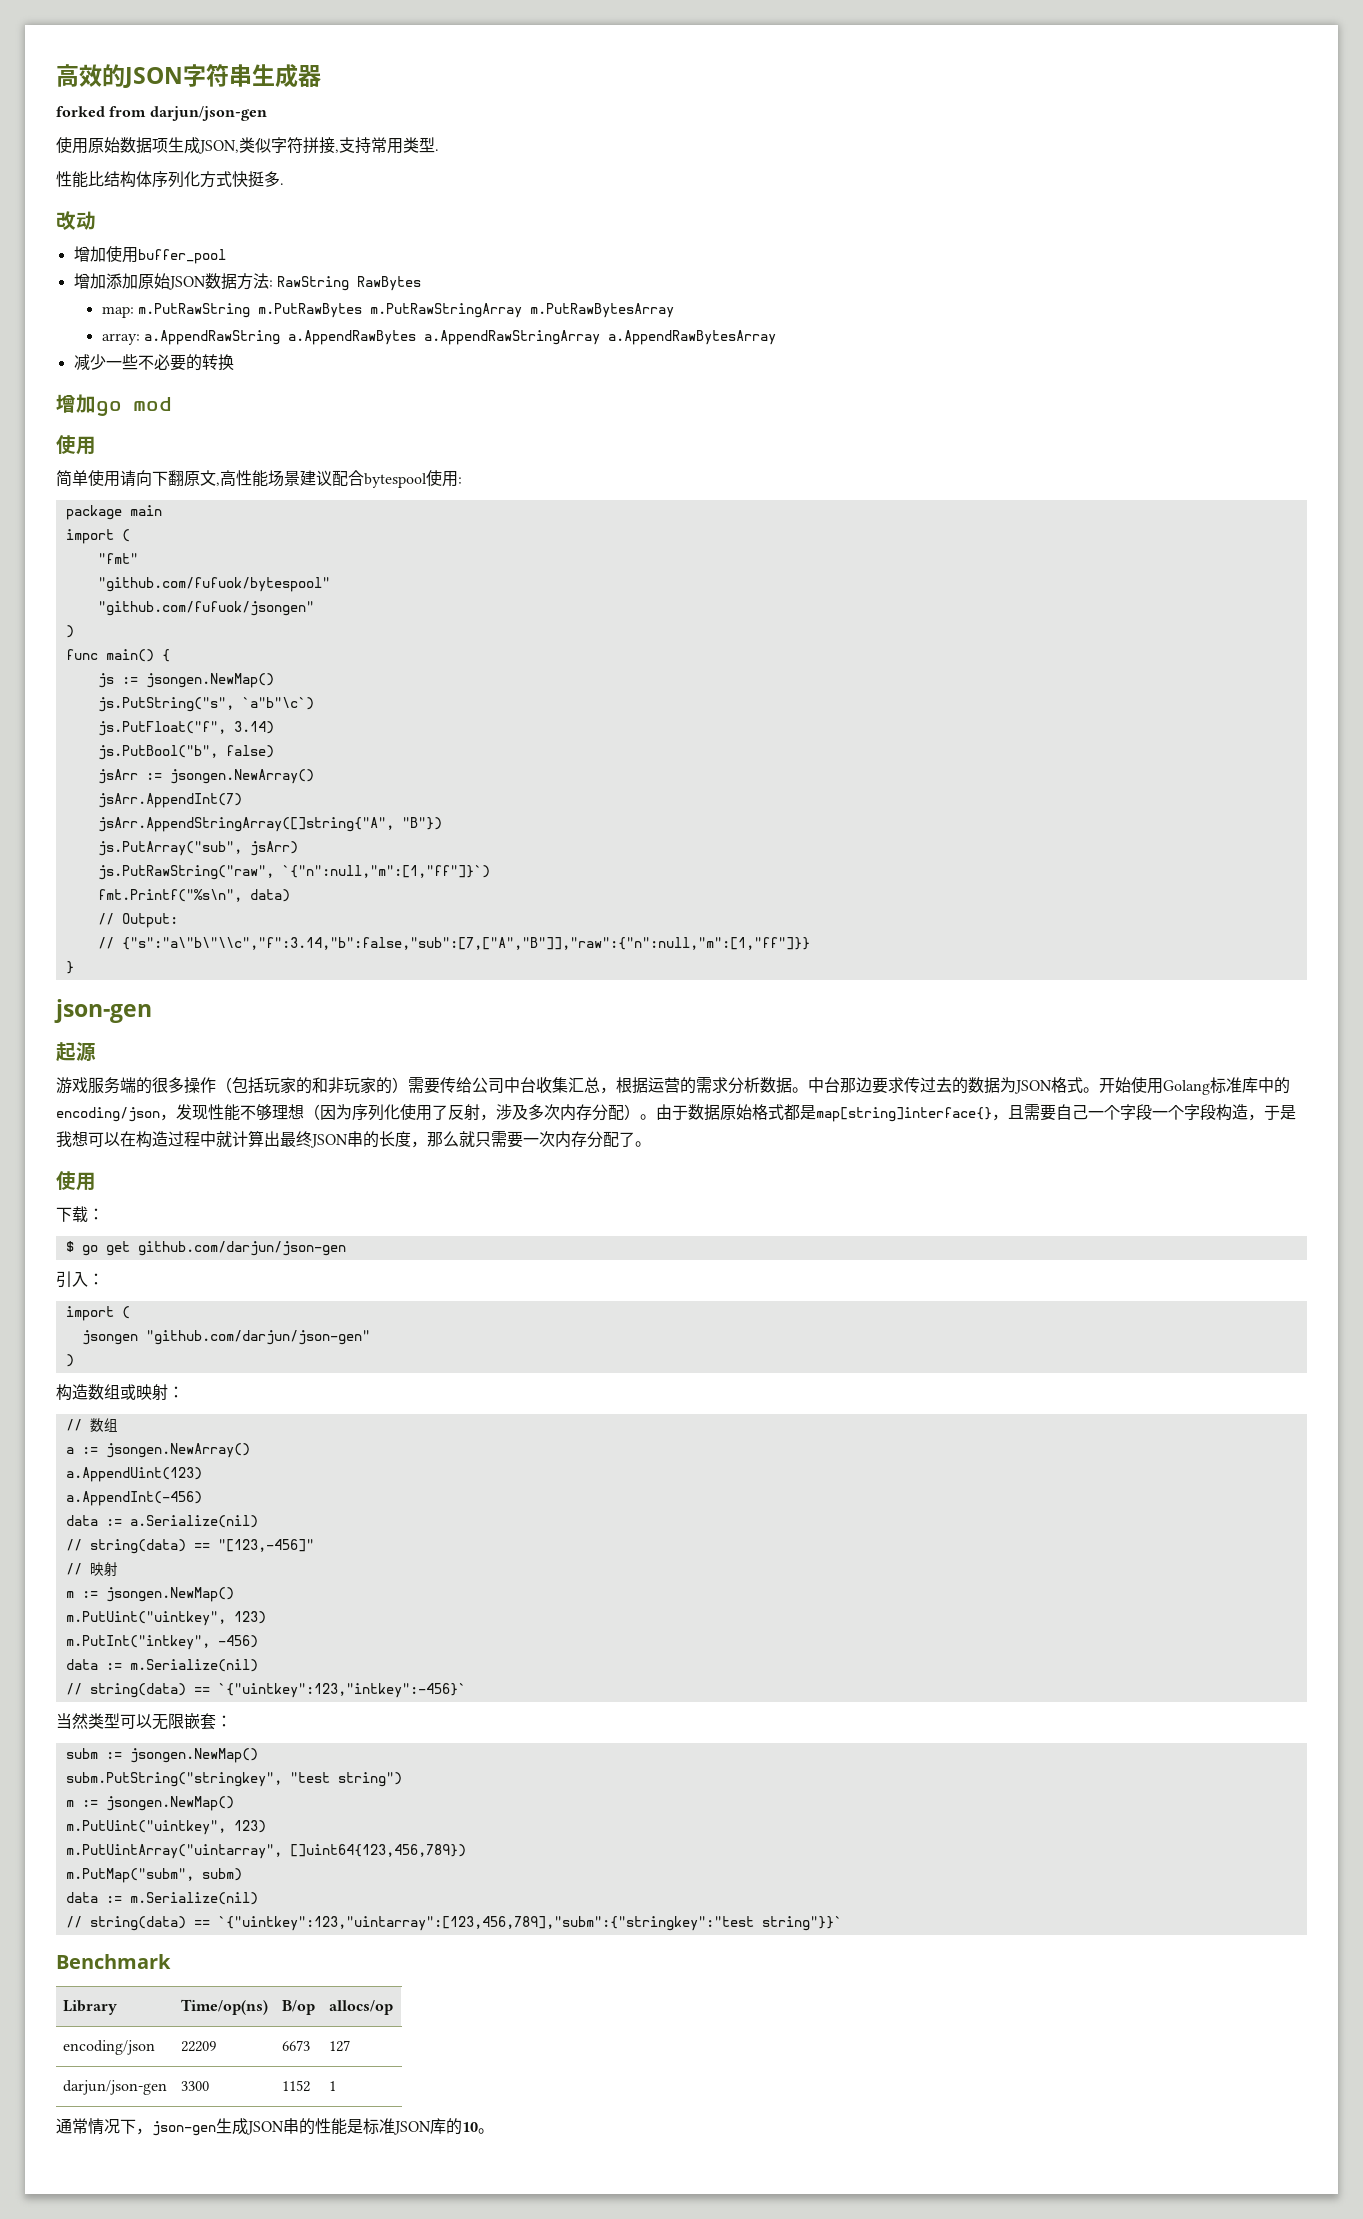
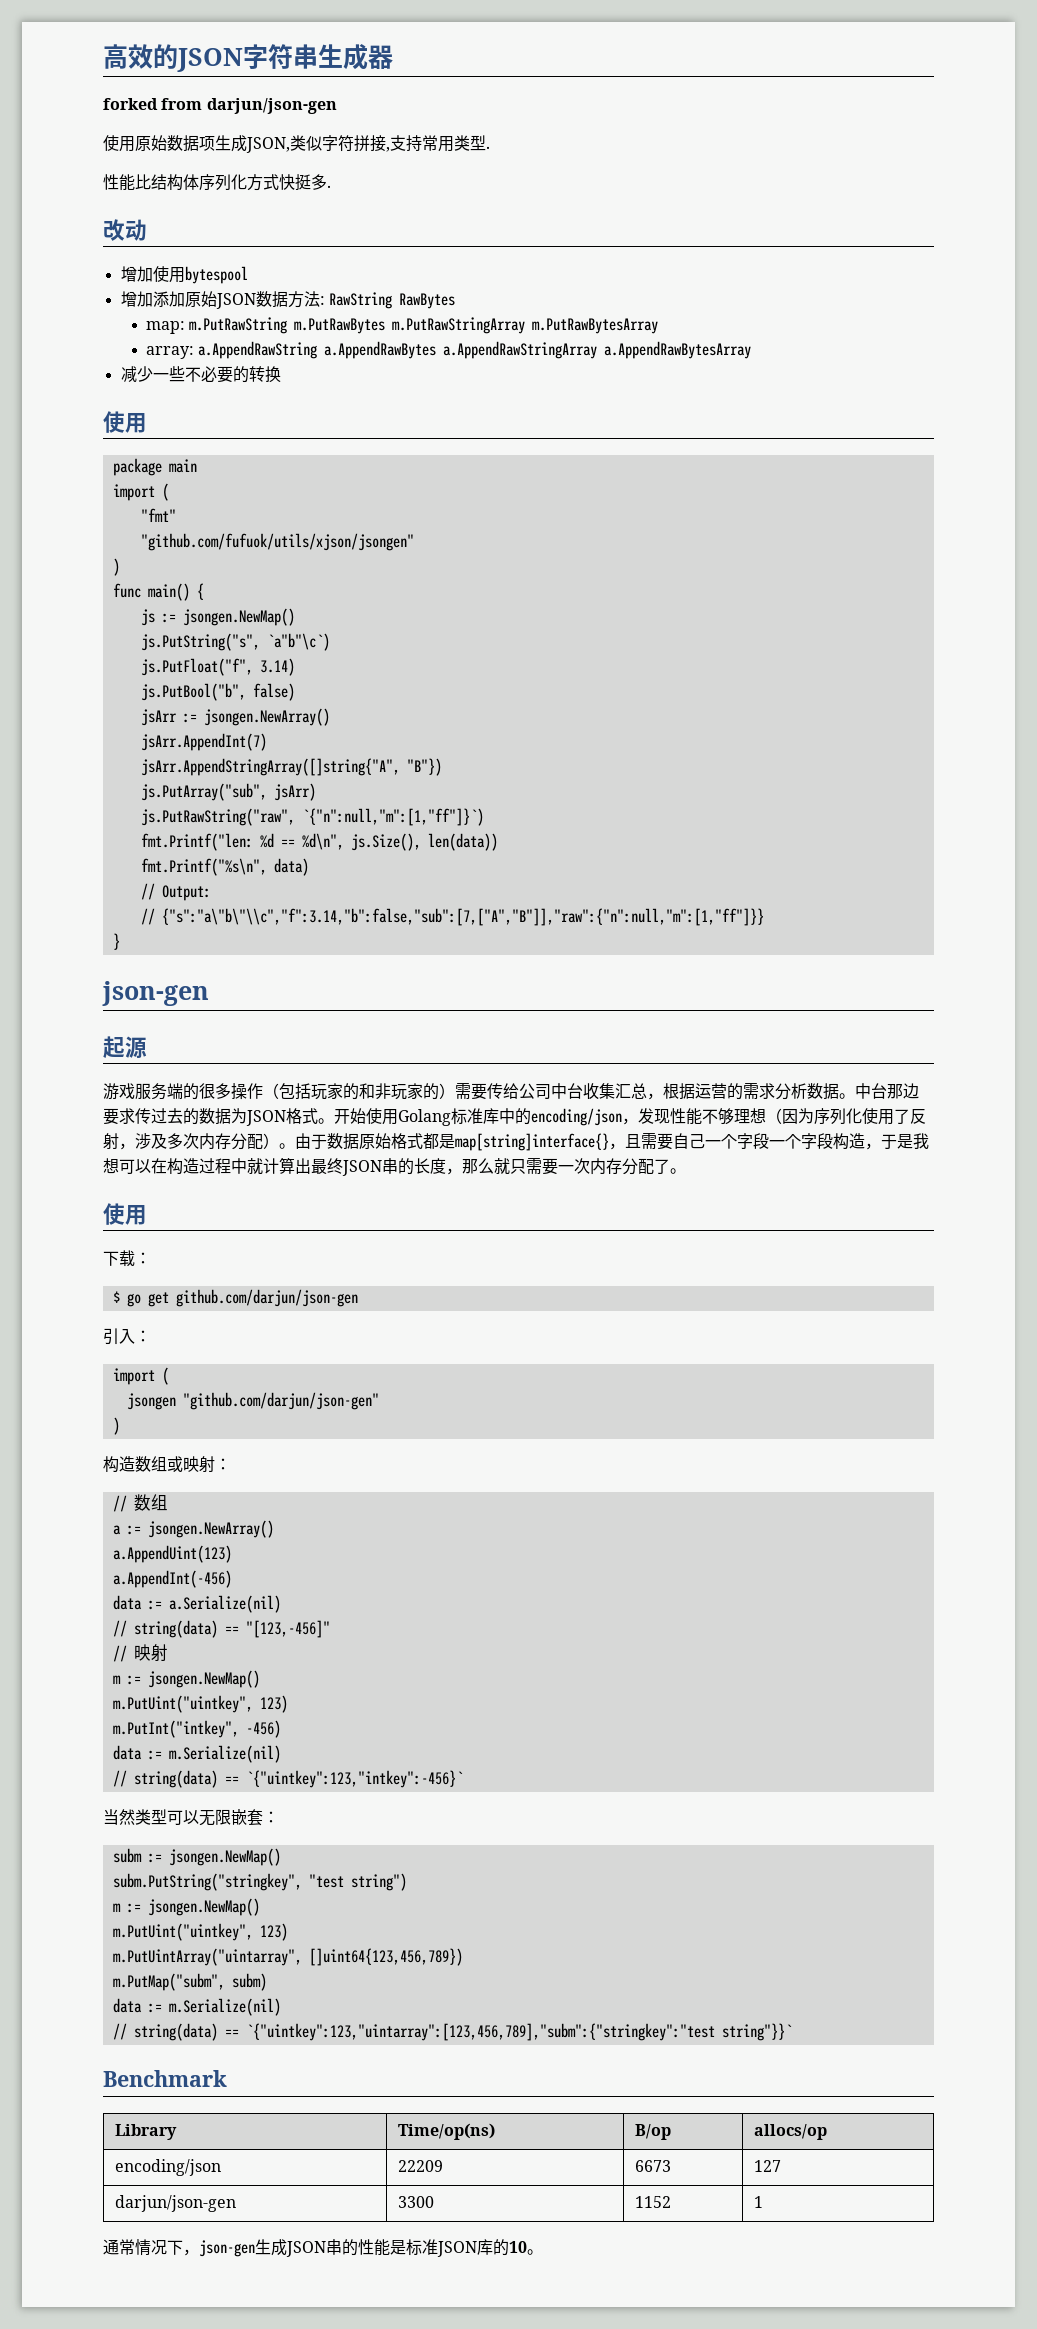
- 增加使用buffer_pool
+ 增加使用bytespool
  减少一些不必要的转换
- 增加go mod
  使用
- 简单使用请向下翻原文,高性能场景建议配合bytespool使用:
- "github.com/fufuok/bytespool"
- "github.com/fufuok/jsongen"
+ "github.com/fufuok/utils/xjson/jsongen"
+ fmt.Printf("len: %d == %d\n", js.Size(), len(data))

